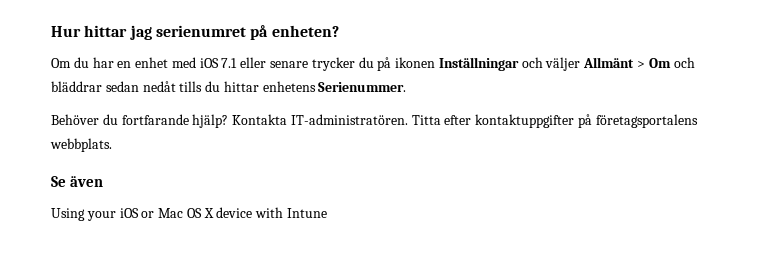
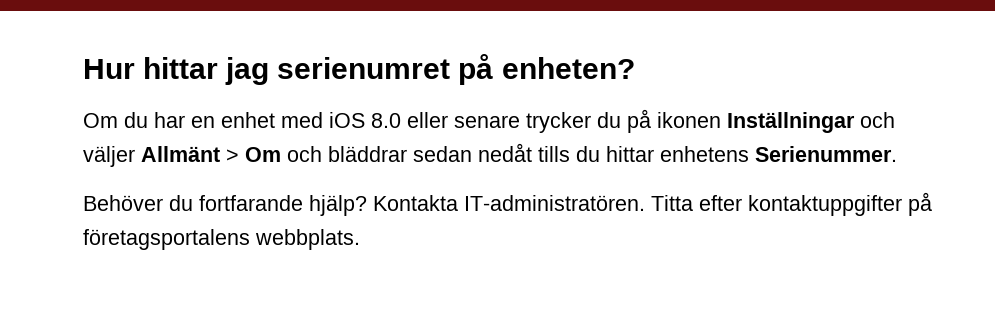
- Om du har en enhet med iOS 7.1 eller senare trycker du på ikonen Inställningar och väljer Allmänt > Om och bläddrar sedan nedåt tills du hittar enhetens Serienummer.
+ Om du har en enhet med iOS 8.0 eller senare trycker du på ikonen Inställningar och väljer Allmänt > Om och bläddrar sedan nedåt tills du hittar enhetens Serienummer.
- Se även
- Using your iOS or Mac OS X device with Intune

